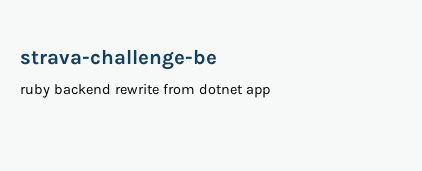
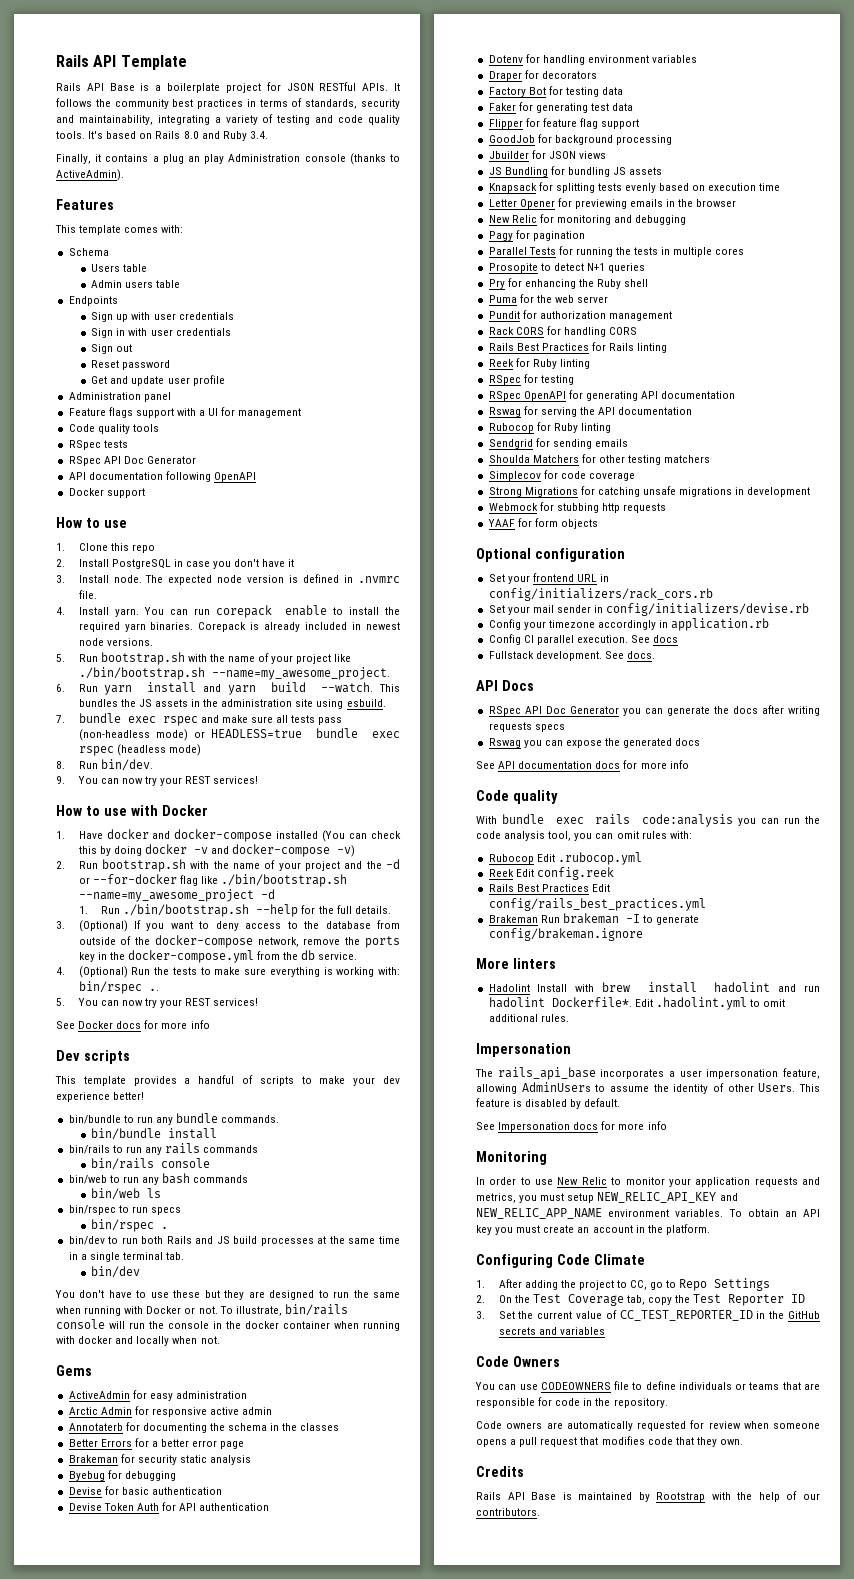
- strava-challenge-be
- ruby backend rewrite from dotnet app
+ Rails API Template
+ Rails API Base is a boilerplate project for JSON RESTful APIs. It follows the community best practices in terms of standards, security and maintainability, integrating a variety of testing and code quality tools. It's based on Rails 8.0 and Ruby 3.4.
+ Finally, it contains a plug an play Administration console (thanks to ActiveAdmin).
+ Features
+ This template comes with:
+ Schema
+ Users table
+ Admin users table
+ Endpoints
+ Sign up with user credentials
+ Sign in with user credentials
+ Sign out
+ Reset password
+ Get and update user profile
+ Administration panel
+ Feature flags support with a UI for management
+ Code quality tools
+ RSpec tests
+ RSpec API Doc Generator
+ API documentation following OpenAPI
+ Docker support
+ How to use
+ 1. Clone this repo
+ 2. Install PostgreSQL in case you don't have it
+ 3. Install node. The expected node version is defined in .nvmrc file.
+ 4. Install yarn. You can run corepack enable to install the required yarn binaries. Corepack is already included in newest node versions.
+ 5. Run bootstrap.sh with the name of your project like ./bin/bootstrap.sh --name=my_awesome_project.
+ 6. Run yarn install and yarn build --watch. This bundles the JS assets in the administration site using esbuild.
+ 7. bundle exec rspec and make sure all tests pass (non-headless mode) or HEADLESS=true bundle exec rspec (headless mode)
+ 8. Run bin/dev.
+ 9. You can now try your REST services!
+ How to use with Docker
+ 1. Have docker and docker-compose installed (You can check this by doing docker -v and docker-compose -v)
+ 2. Run bootstrap.sh with the name of your project and the -d or --for-docker flag like ./bin/bootstrap.sh --name=my_awesome_project -d
+ 1. Run ./bin/bootstrap.sh --help for the full details.
+ 3. (Optional) If you want to deny access to the database from outside of the docker-compose network, remove the ports key in the docker-compose.yml from the db service.
+ 4. (Optional) Run the tests to make sure everything is working with: bin/rspec ..
+ 5. You can now try your REST services!
+ See Docker docs for more info
+ Dev scripts
+ This template provides a handful of scripts to make your dev experience better!
+ bin/bundle to run any bundle commands.
+ bin/bundle install
+ bin/rails to run any rails commands
+ bin/rails console
+ bin/web to run any bash commands
+ bin/web ls
+ bin/rspec to run specs
+ bin/rspec .
+ bin/dev to run both Rails and JS build processes at the same time in a single terminal tab.
+ bin/dev
+ You don't have to use these but they are designed to run the same when running with Docker or not. To illustrate, bin/rails console will run the console in the docker container when running with docker and locally when not.
+ Gems
+ ActiveAdmin for easy administration
+ Arctic Admin for responsive active admin
+ Annotaterb for documenting the schema in the classes
+ Better Errors for a better error page
+ Brakeman for security static analysis
+ Byebug for debugging
+ Devise for basic authentication
+ Devise Token Auth for API authentication
+ Dotenv for handling environment variables
+ Draper for decorators
+ Factory Bot for testing data
+ Faker for generating test data
+ Flipper for feature flag support
+ GoodJob for background processing
+ Jbuilder for JSON views
+ JS Bundling for bundling JS assets
+ Knapsack for splitting tests evenly based on execution time
+ Letter Opener for previewing emails in the browser
+ New Relic for monitoring and debugging
+ Pagy for pagination
+ Parallel Tests for running the tests in multiple cores
+ Prosopite to detect N+1 queries
+ Pry for enhancing the Ruby shell
+ Puma for the web server
+ Pundit for authorization management
+ Rack CORS for handling CORS
+ Rails Best Practices for Rails linting
+ Reek for Ruby linting
+ RSpec for testing
+ RSpec OpenAPI for generating API documentation
+ Rswag for serving the API documentation
+ Rubocop for Ruby linting
+ Sendgrid for sending emails
+ Shoulda Matchers for other testing matchers
+ Simplecov for code coverage
+ Strong Migrations for catching unsafe migrations in development
+ Webmock for stubbing http requests
+ YAAF for form objects
+ Optional configuration
+ Set your frontend URL in config/initializers/rack_cors.rb
+ Set your mail sender in config/initializers/devise.rb
+ Config your timezone accordingly in application.rb
+ Config CI parallel execution. See docs
+ Fullstack development. See docs.
+ API Docs
+ RSpec API Doc Generator you can generate the docs after writing requests specs
+ Rswag you can expose the generated docs
+ See API documentation docs for more info
+ Code quality
+ With bundle exec rails code:analysis you can run the code analysis tool, you can omit rules with:
+ Rubocop Edit .rubocop.yml
+ Reek Edit config.reek
+ Rails Best Practices Edit config/rails_best_practices.yml
+ Brakeman Run brakeman -I to generate config/brakeman.ignore
+ More linters
+ Hadolint Install with brew install hadolint and run hadolint Dockerfile*. Edit .hadolint.yml to omit additional rules.
+ Impersonation
+ The rails_api_base incorporates a user impersonation feature, allowing AdminUsers to assume the identity of other Users. This feature is disabled by default.
+ See Impersonation docs for more info
+ Monitoring
+ In order to use New Relic to monitor your application requests and metrics, you must setup NEW_RELIC_API_KEY and NEW_RELIC_APP_NAME environment variables. To obtain an API key you must create an account in the platform.
+ Configuring Code Climate
+ 1. After adding the project to CC, go to Repo Settings
+ 2. On the Test Coverage tab, copy the Test Reporter ID
+ 3. Set the current value of CC_TEST_REPORTER_ID in the GitHub secrets and variables
+ Code Owners
+ You can use CODEOWNERS file to define individuals or teams that are responsible for code in the repository.
+ Code owners are automatically requested for review when someone opens a pull request that modifies code that they own.
+ Credits
+ Rails API Base is maintained by Rootstrap with the help of our contributors.

